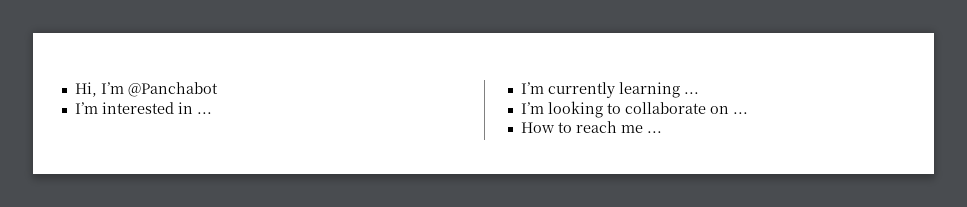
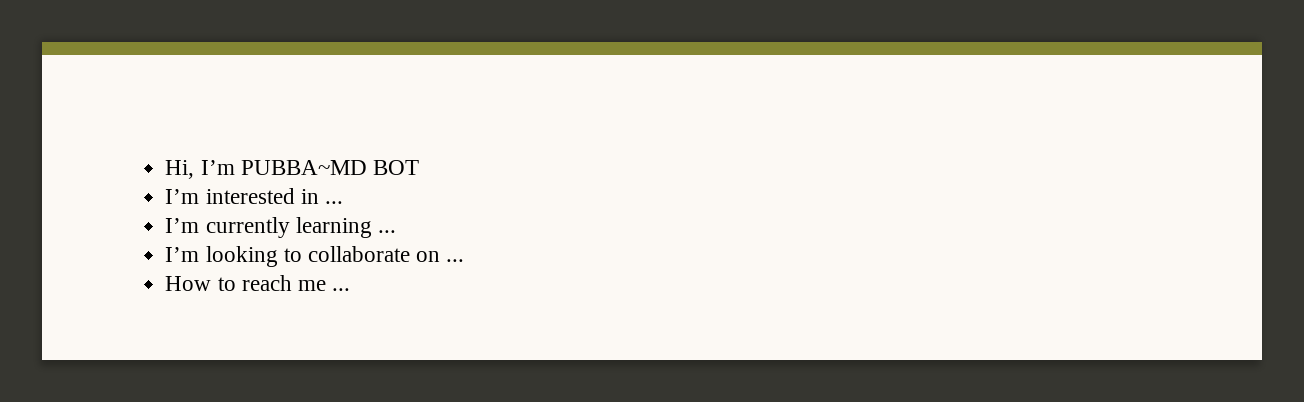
- Hi, I’m @Panchabot
+ Hi, I’m PUBBA~MD BOT

